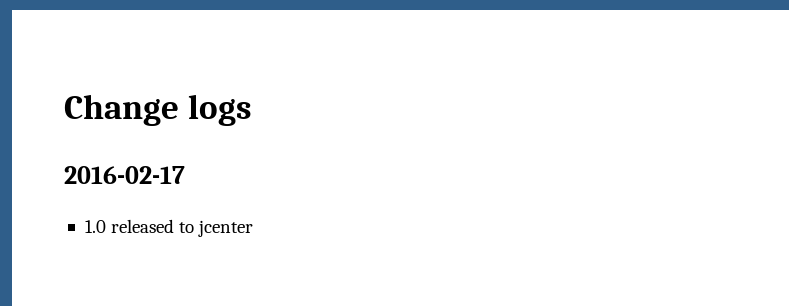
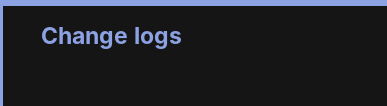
- 2016-02-17
- 1.0 released to jcenter

